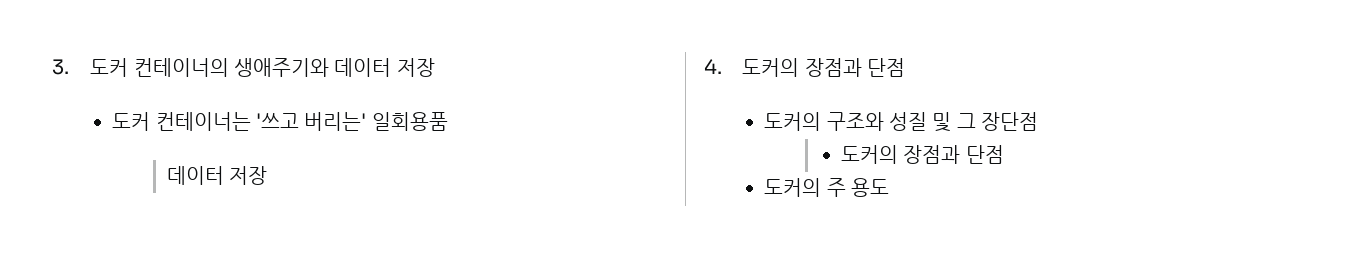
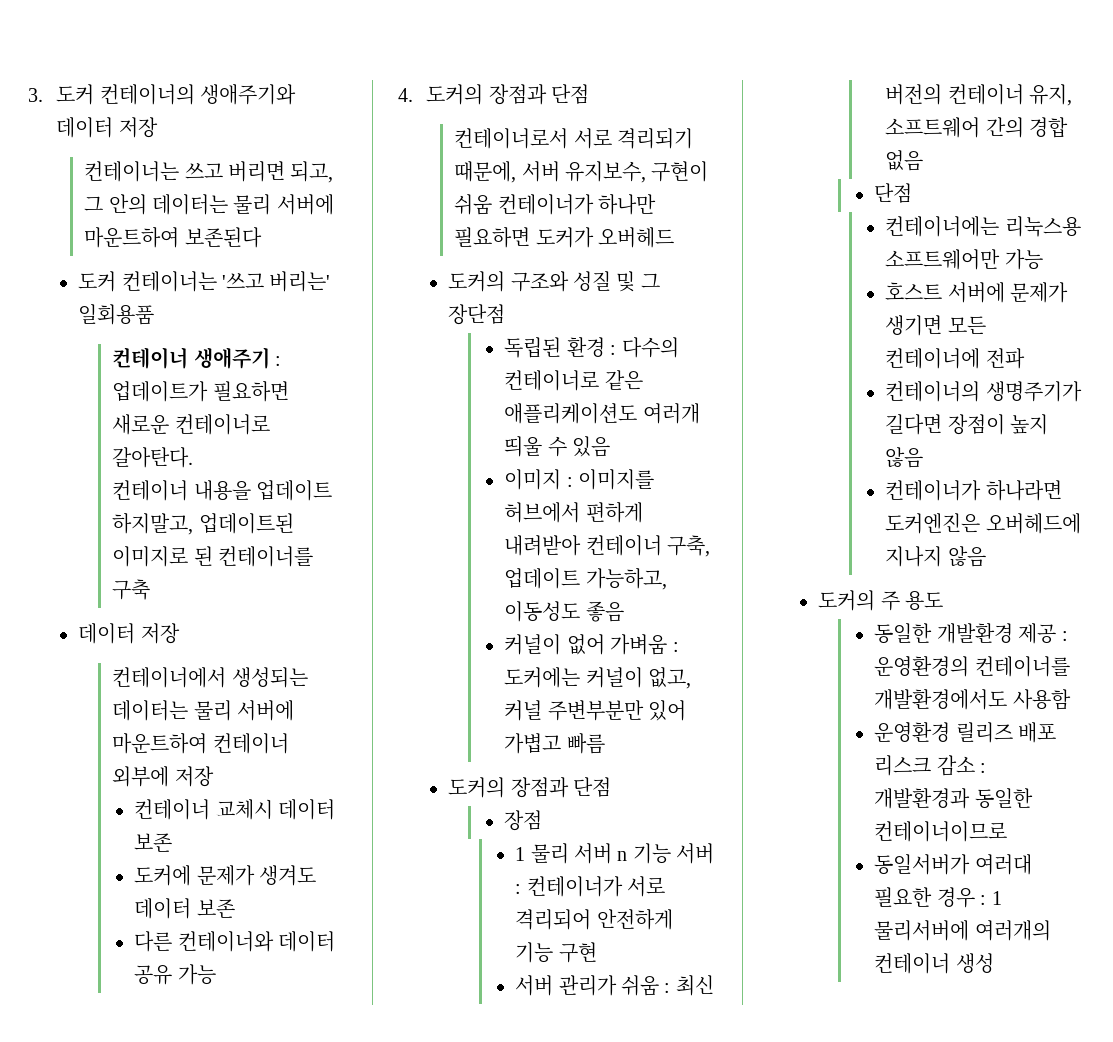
+ 컨테이너는 쓰고 버리면 되고, 그 안의 데이터는 물리 서버에 마운트하여 보존된다
  도커 컨테이너는 '쓰고 버리는' 일회용품
+ 컨테이너 생애주기 : 업데이트가 필요하면 새로운 컨테이너로 갈아탄다.
+ 컨테이너 내용을 업데이트 하지말고, 업데이트된 이미지로 된 컨테이너를 구축
  데이터 저장
+ 컨테이너에서 생성되는 데이터는 물리 서버에 마운트하여 컨테이너 외부에 저장
+ 컨테이너 교체시 데이터 보존
+ 도커에 문제가 생겨도 데이터 보존
+ 다른 컨테이너와 데이터 공유 가능
  4. 도커의 장점과 단점
+ 컨테이너로서 서로 격리되기 때문에, 서버 유지보수, 구현이 쉬움 컨테이너가 하나만 필요하면 도커가 오버헤드
  도커의 구조와 성질 및 그 장단점
+ 독립된 환경 : 다수의 컨테이너로 같은 애플리케이션도 여러개 띄울 수 있음
+ 이미지 : 이미지를 허브에서 편하게 내려받아 컨테이너 구축, 업데이트 가능하고, 이동성도 좋음
+ 커널이 없어 가벼움 : 도커에는 커널이 없고, 커널 주변부분만 있어 가볍고 빠름
  도커의 장점과 단점
+ 장점
+ 1 물리 서버 n 기능 서버 : 컨테이너가 서로 격리되어 안전하게 기능 구현
+ 서버 관리가 쉬움 : 최신 버전의 컨테이너 유지, 소프트웨어 간의 경합 없음
+ 단점
+ 컨테이너에는 리눅스용 소프트웨어만 가능
+ 호스트 서버에 문제가 생기면 모든 컨테이너에 전파
+ 컨테이너의 생명주기가 길다면 장점이 높지 않음
+ 컨테이너가 하나라면 도커엔진은 오버헤드에 지나지 않음
  도커의 주 용도
+ 동일한 개발환경 제공 : 운영환경의 컨테이너를 개발환경에서도 사용함
+ 운영환경 릴리즈 배포 리스크 감소 : 개발환경과 동일한 컨테이너이므로
+ 동일서버가 여러대 필요한 경우 : 1 물리서버에 여러개의 컨테이너 생성

